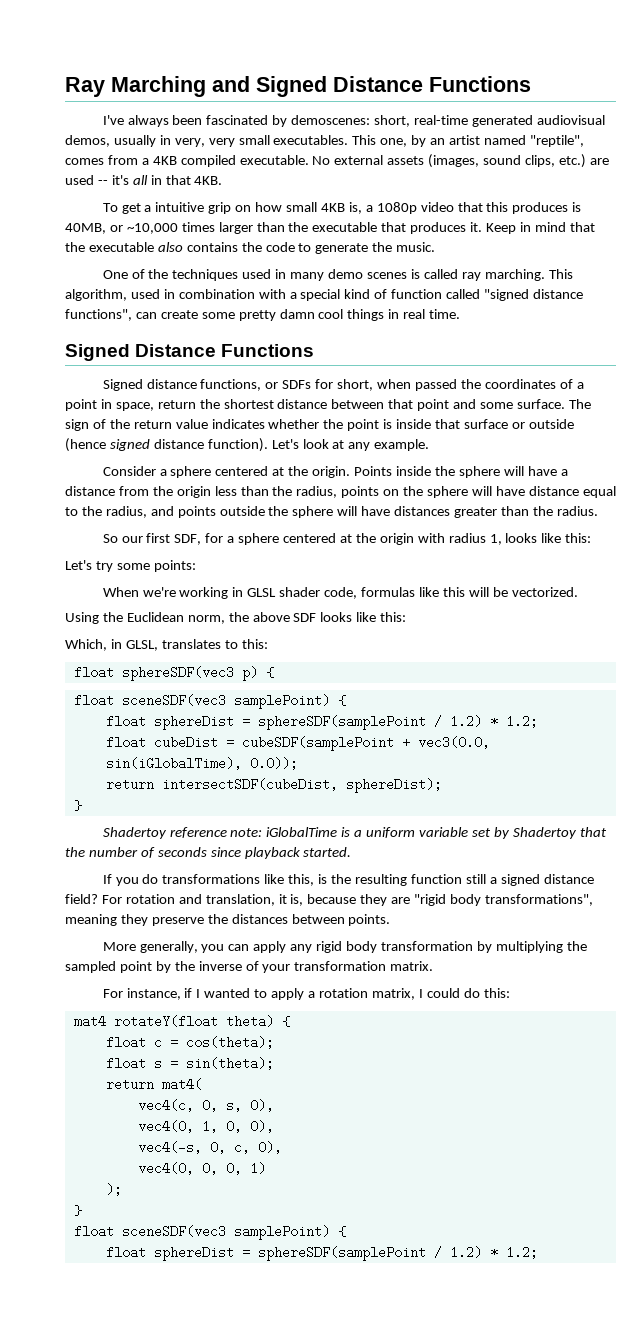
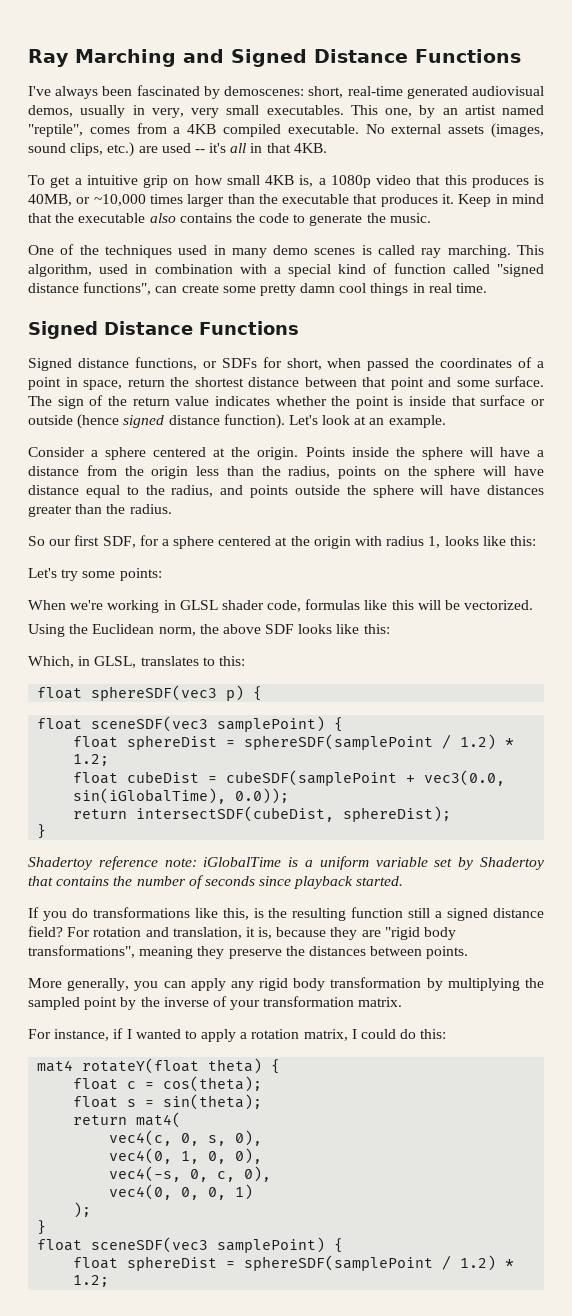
- Let's look at any example.
+ Let's look at an example.
- Shadertoy reference note: iGlobalTime is a uniform variable set by Shadertoy that the number of seconds since playback started.
+ Shadertoy reference note: iGlobalTime is a uniform variable set by Shadertoy that contains the number of seconds since playback started.

